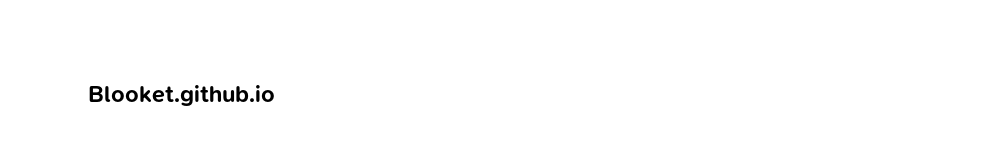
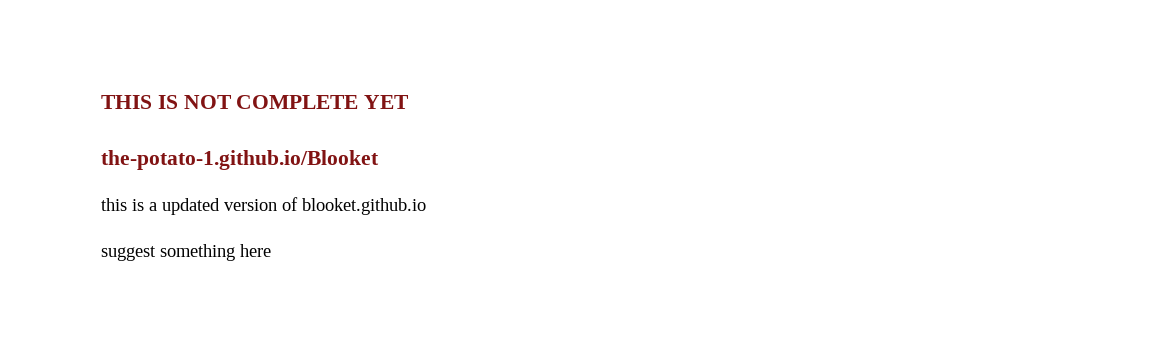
- Blooket.github.io
+ THIS IS NOT COMPLETE YET
+ the-potato-1.github.io/Blooket
+ this is a updated version of blooket.github.io
+ suggest something here

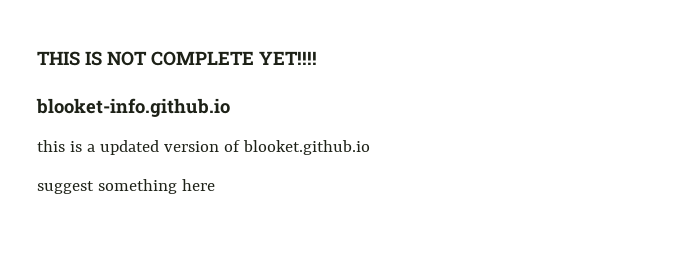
- THIS IS NOT COMPLETE YET
- the-potato-1.github.io/Blooket
+ THIS IS NOT COMPLETE YET!!!!
+ blooket-info.github.io

